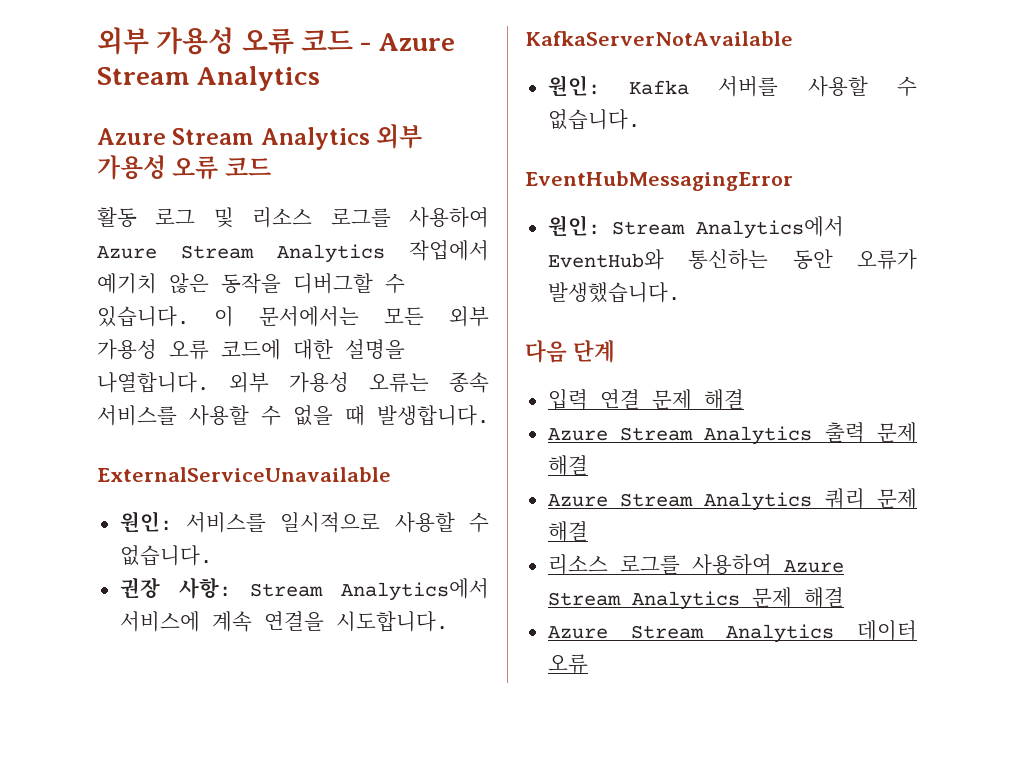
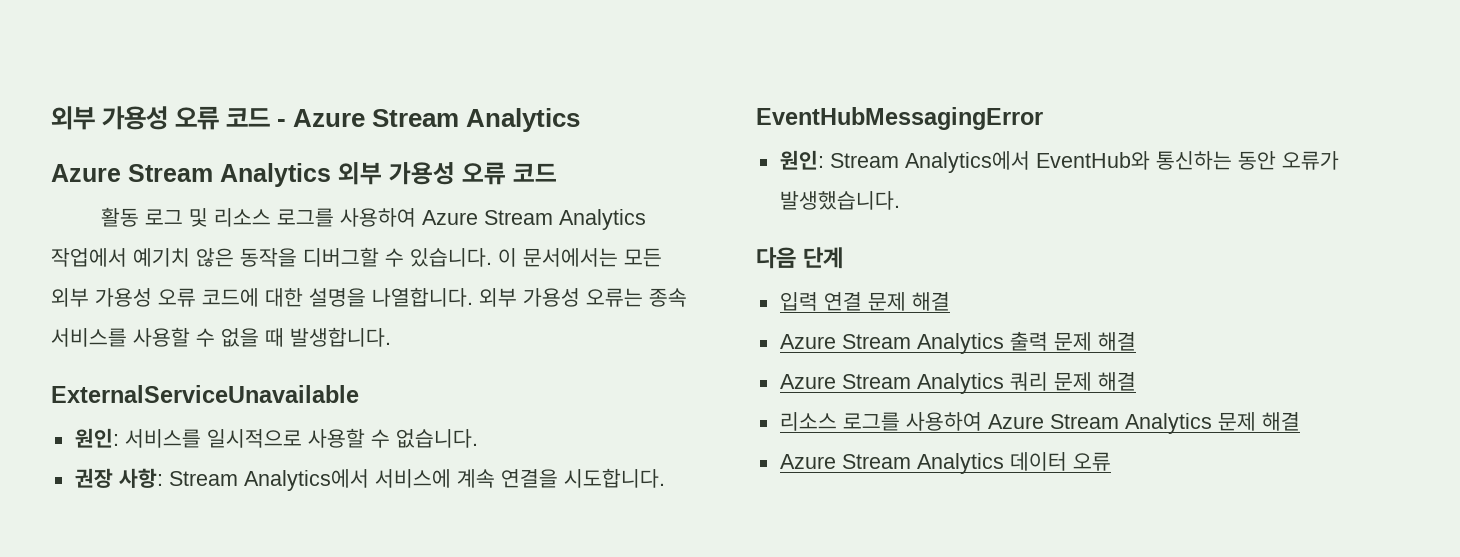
- KafkaServerNotAvailable
- 원인: Kafka 서버를 사용할 수 없습니다.

